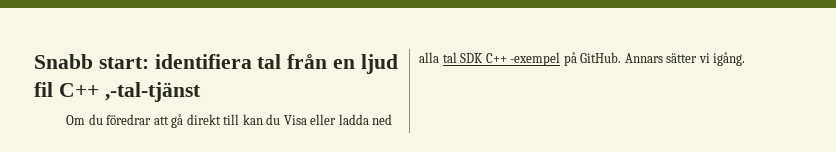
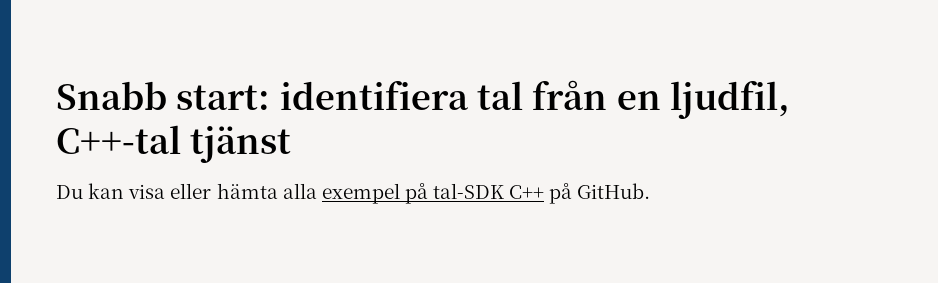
- Snabb start: identifiera tal från en ljud fil C++ ,-tal-tjänst
- Om du föredrar att gå direkt till kan du Visa eller ladda ned alla tal SDK C++ -exempel på GitHub. Annars sätter vi igång.
+ Snabb start: identifiera tal från en ljudfil, C++-tal tjänst
+ Du kan visa eller hämta alla exempel på tal-SDK C++ på GitHub.

